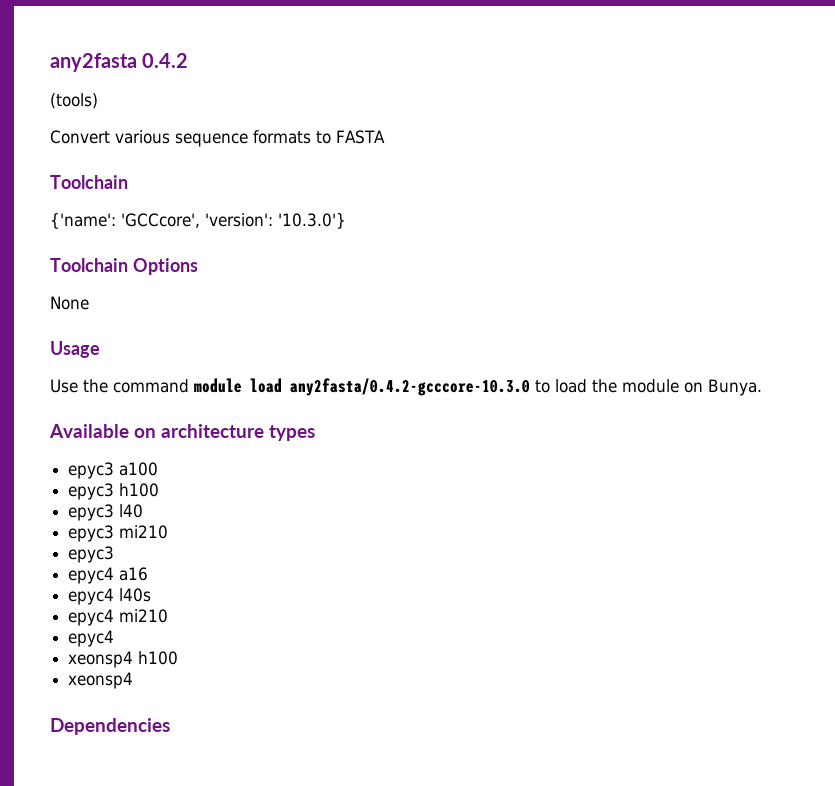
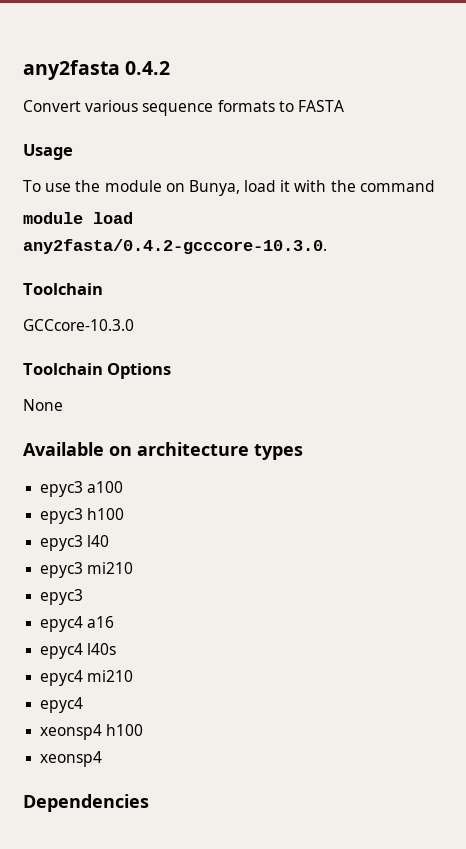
- (tools)
  Convert various sequence formats to FASTA
+ Usage
+ To use the module on Bunya, load it with the command
+ module load any2fasta/0.4.2-gcccore-10.3.0.
  Toolchain
- {'name': 'GCCcore', 'version': '10.3.0'}
+ GCCcore-10.3.0
  Toolchain Options
  None
- Usage
- Use the command module load any2fasta/0.4.2-gcccore-10.3.0 to load the module on Bunya.

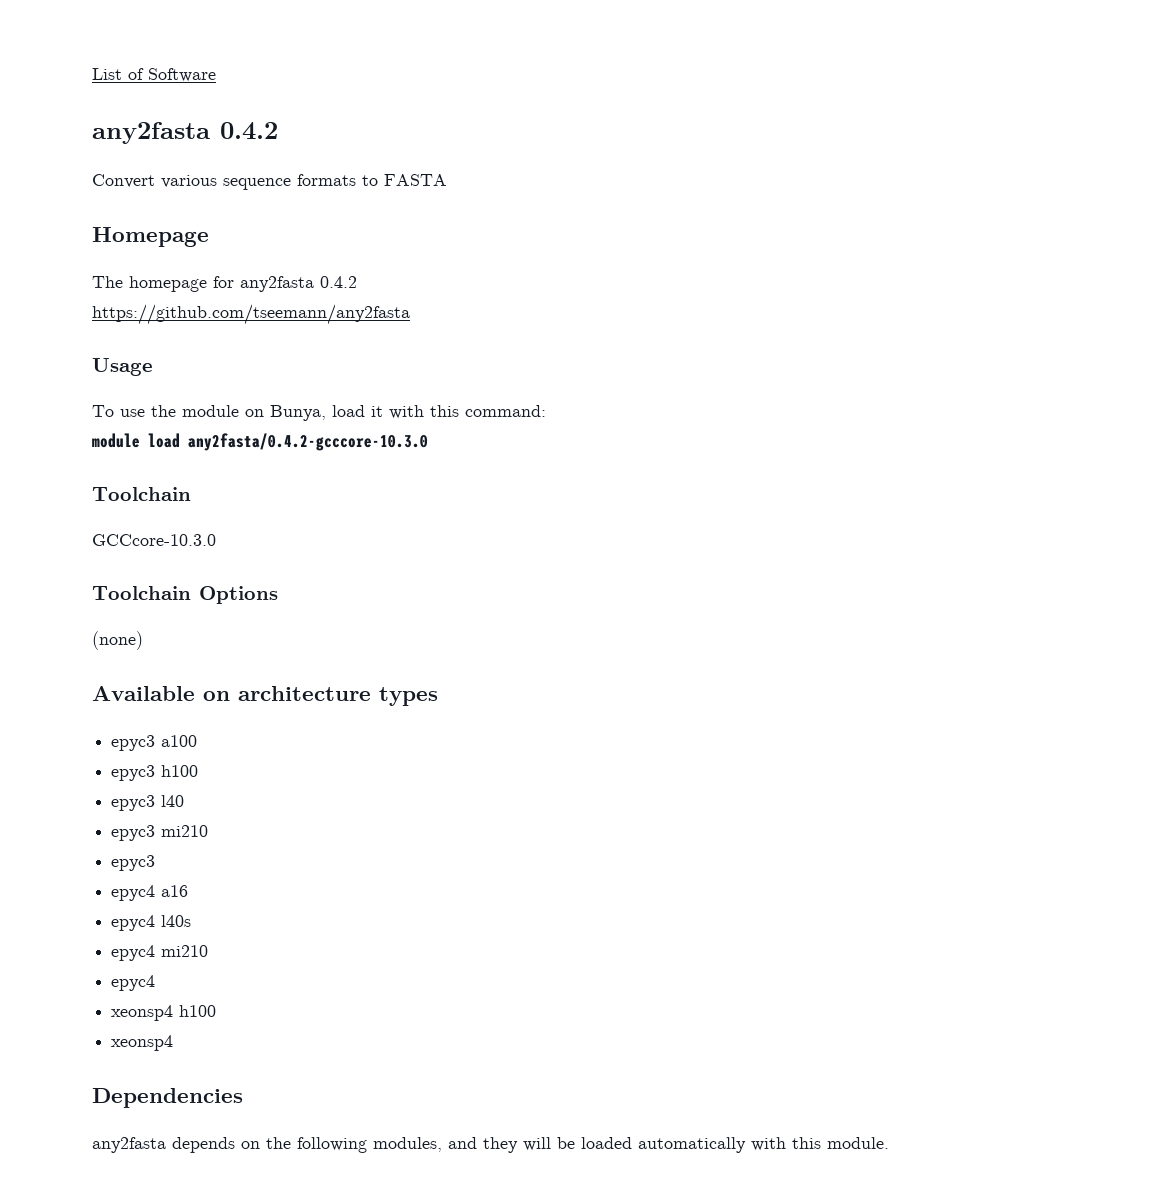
+ List of Software
+ Homepage
+ The homepage for any2fasta 0.4.2
+ https://github.com/tseemann/any2fasta
- To use the module on Bunya, load it with the command
+ To use the module on Bunya, load it with this command:
- module load any2fasta/0.4.2-gcccore-10.3.0.
+ module load any2fasta/0.4.2-gcccore-10.3.0
- None
+ (none)
+ any2fasta depends on the following modules, and they will be loaded automatically with this module.

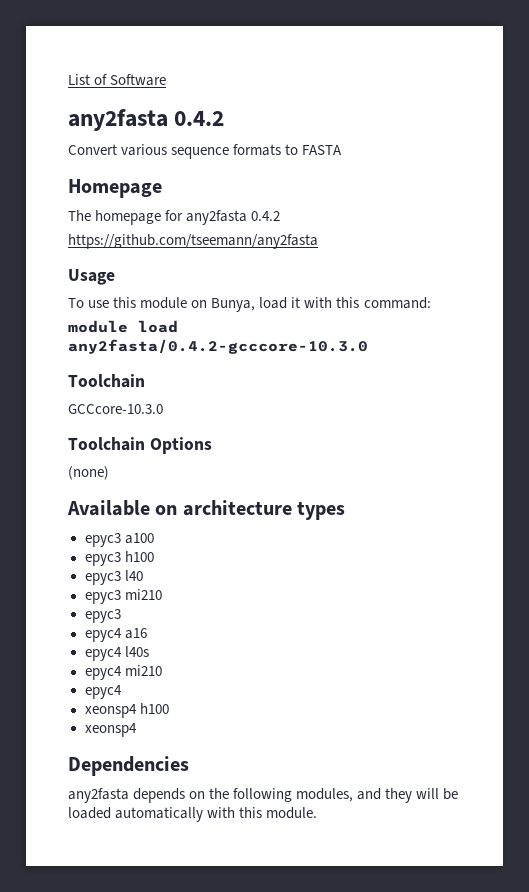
- To use the module on Bunya, load it with this command:
+ To use this module on Bunya, load it with this command:

